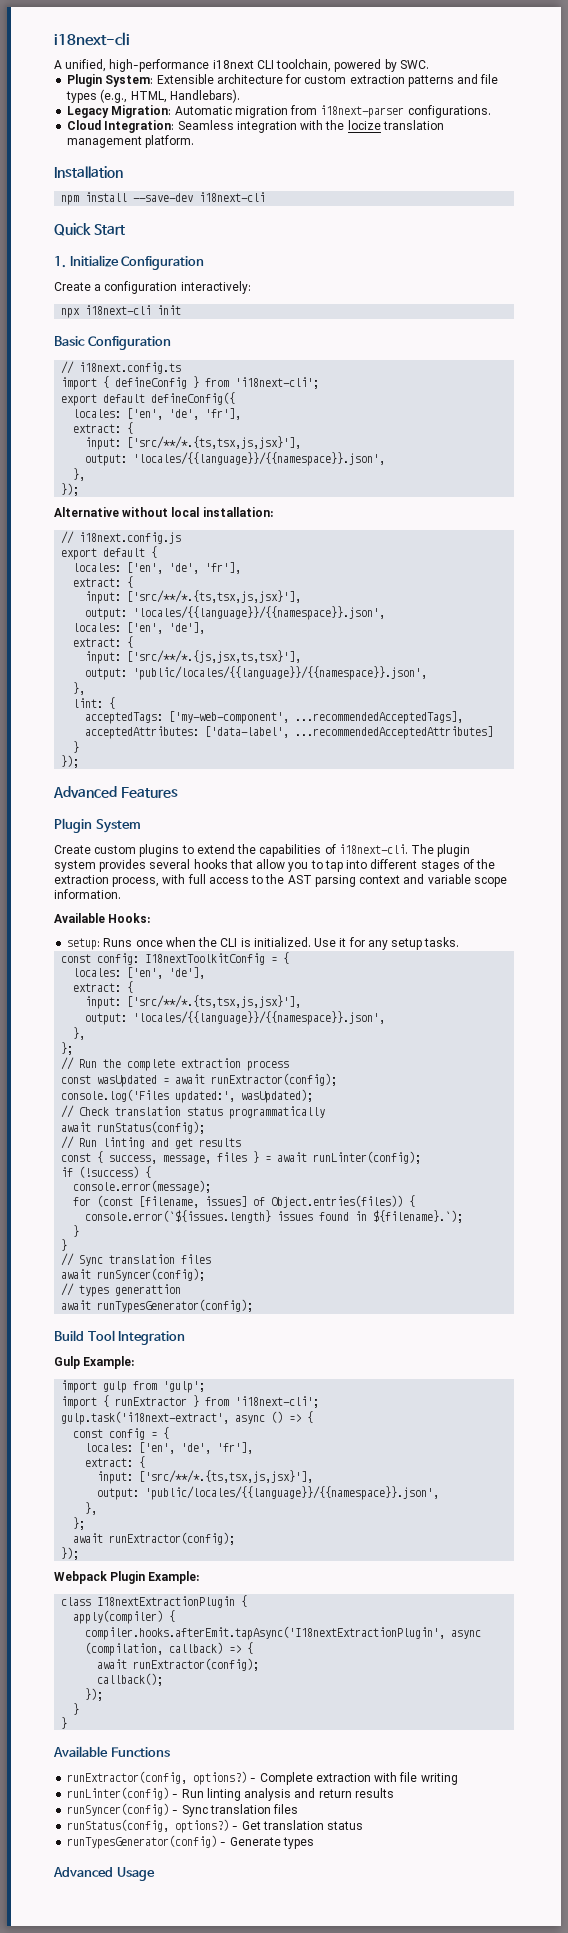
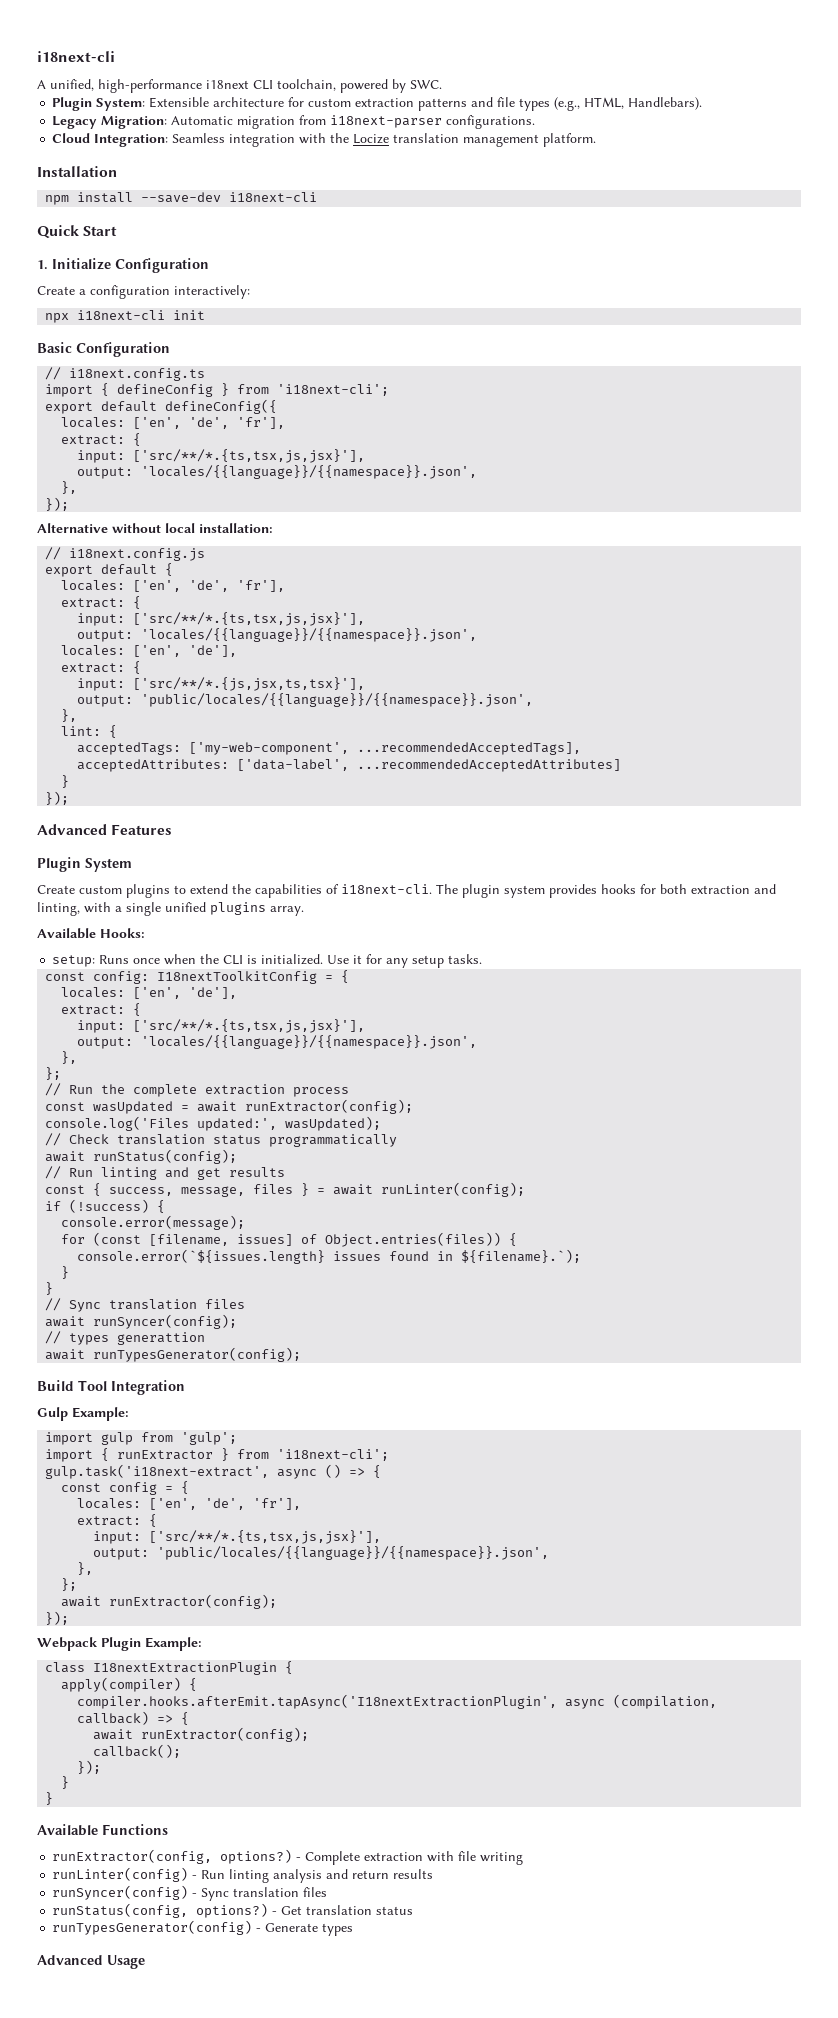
- Cloud Integration: Seamless integration with the locize translation management platform.
+ Cloud Integration: Seamless integration with the Locize translation management platform.
- The plugin system provides several hooks that allow you to tap into different stages of the extraction process, with full access to the AST parsing context and variable scope information.
+ The plugin system provides hooks for both extraction and linting, with a single unified plugins array.

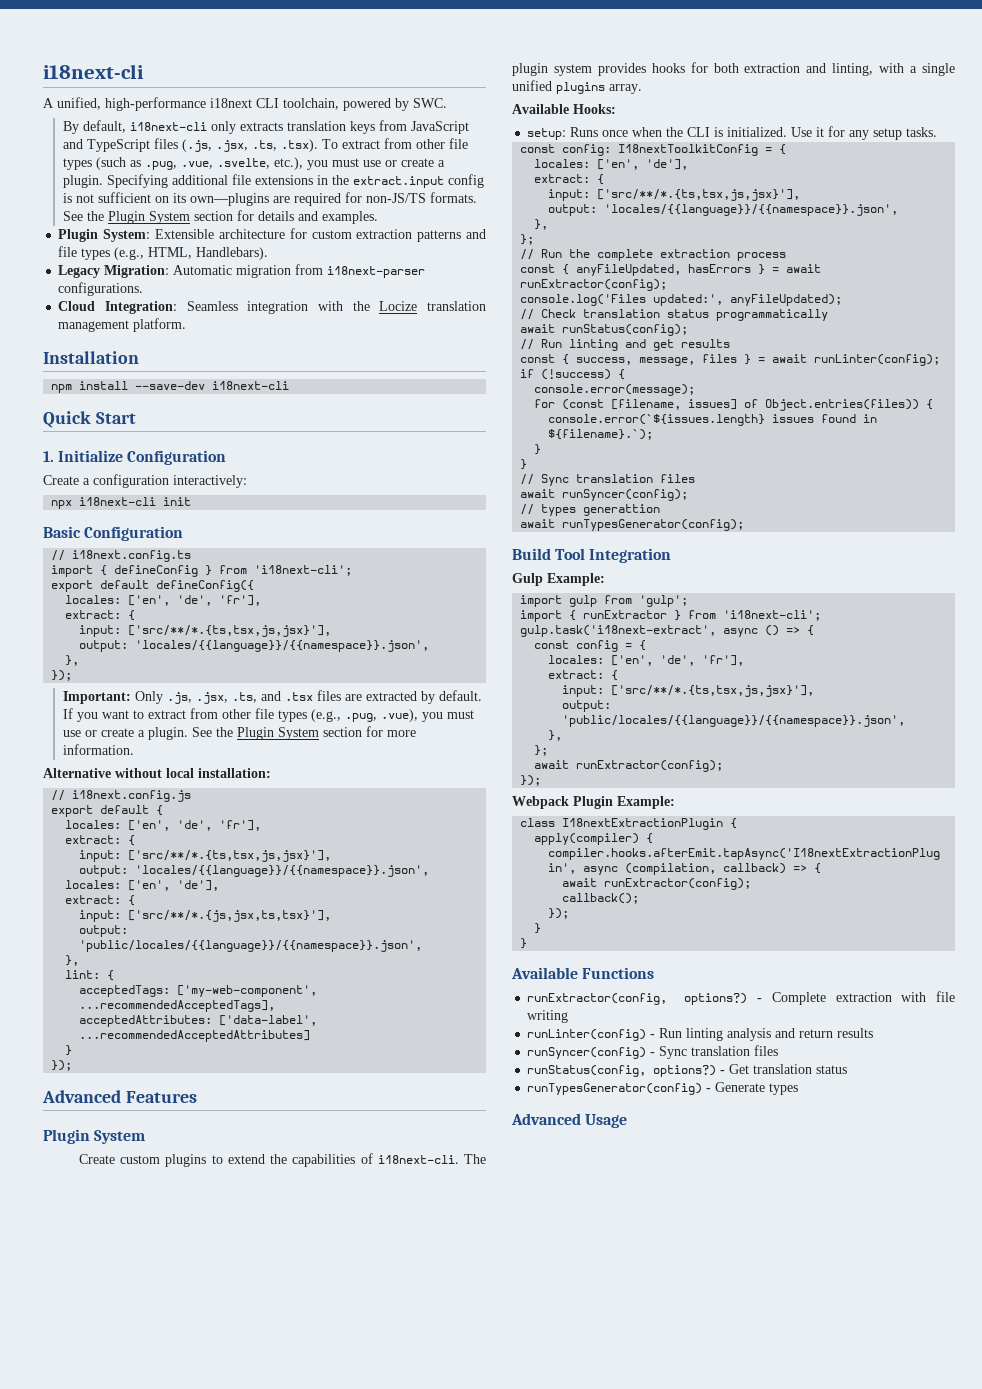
+ By default, i18next-cli only extracts translation keys from JavaScript and TypeScript files (.js, .jsx, .ts, .tsx). To extract from other file types (such as .pug, .vue, .svelte, etc.), you must use or create a plugin. Specifying additional file extensions in the extract.input config is not sufficient on its own—plugins are required for non-JS/TS formats. See the Plugin System section for details and examples.
+ Important: Only .js, .jsx, .ts, and .tsx files are extracted by default. If you want to extract from other file types (e.g., .pug, .vue), you must use or create a plugin. See the Plugin System section for more information.
- const wasUpdated = await runExtractor(config);
+ const { anyFileUpdated, hasErrors } = await runExtractor(config);
- console.log('Files updated:', wasUpdated);
+ console.log('Files updated:', anyFileUpdated);

